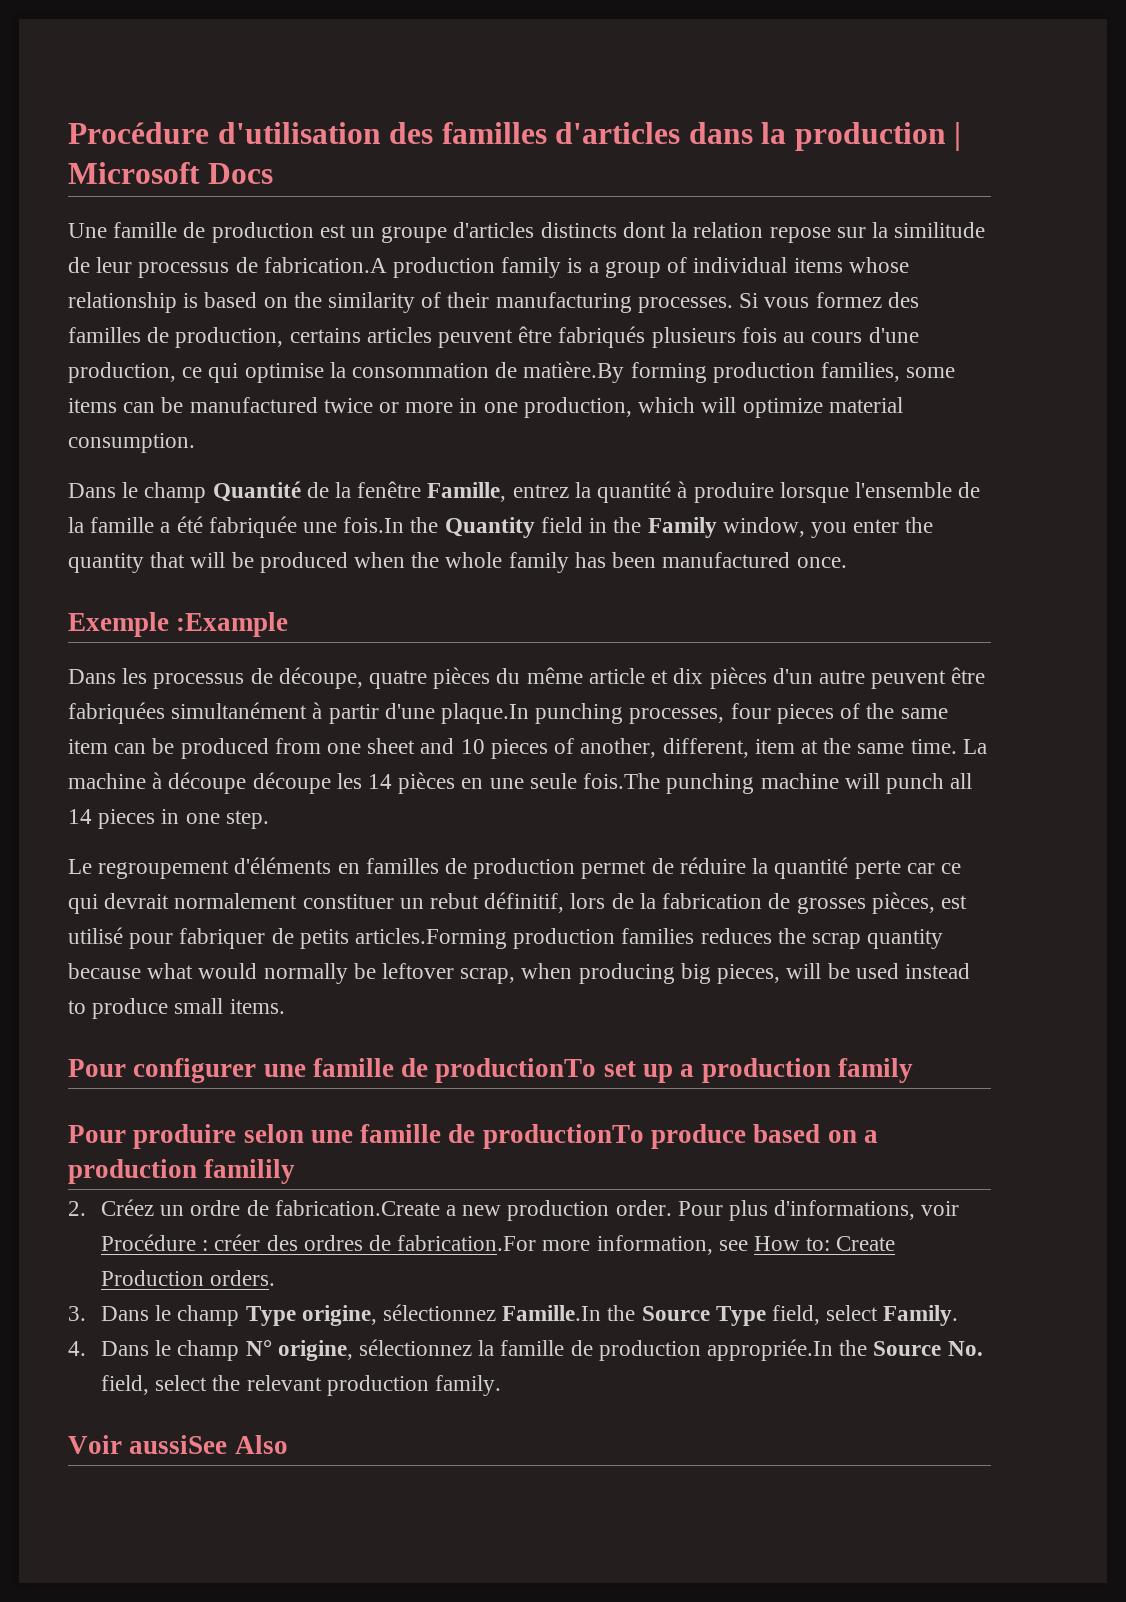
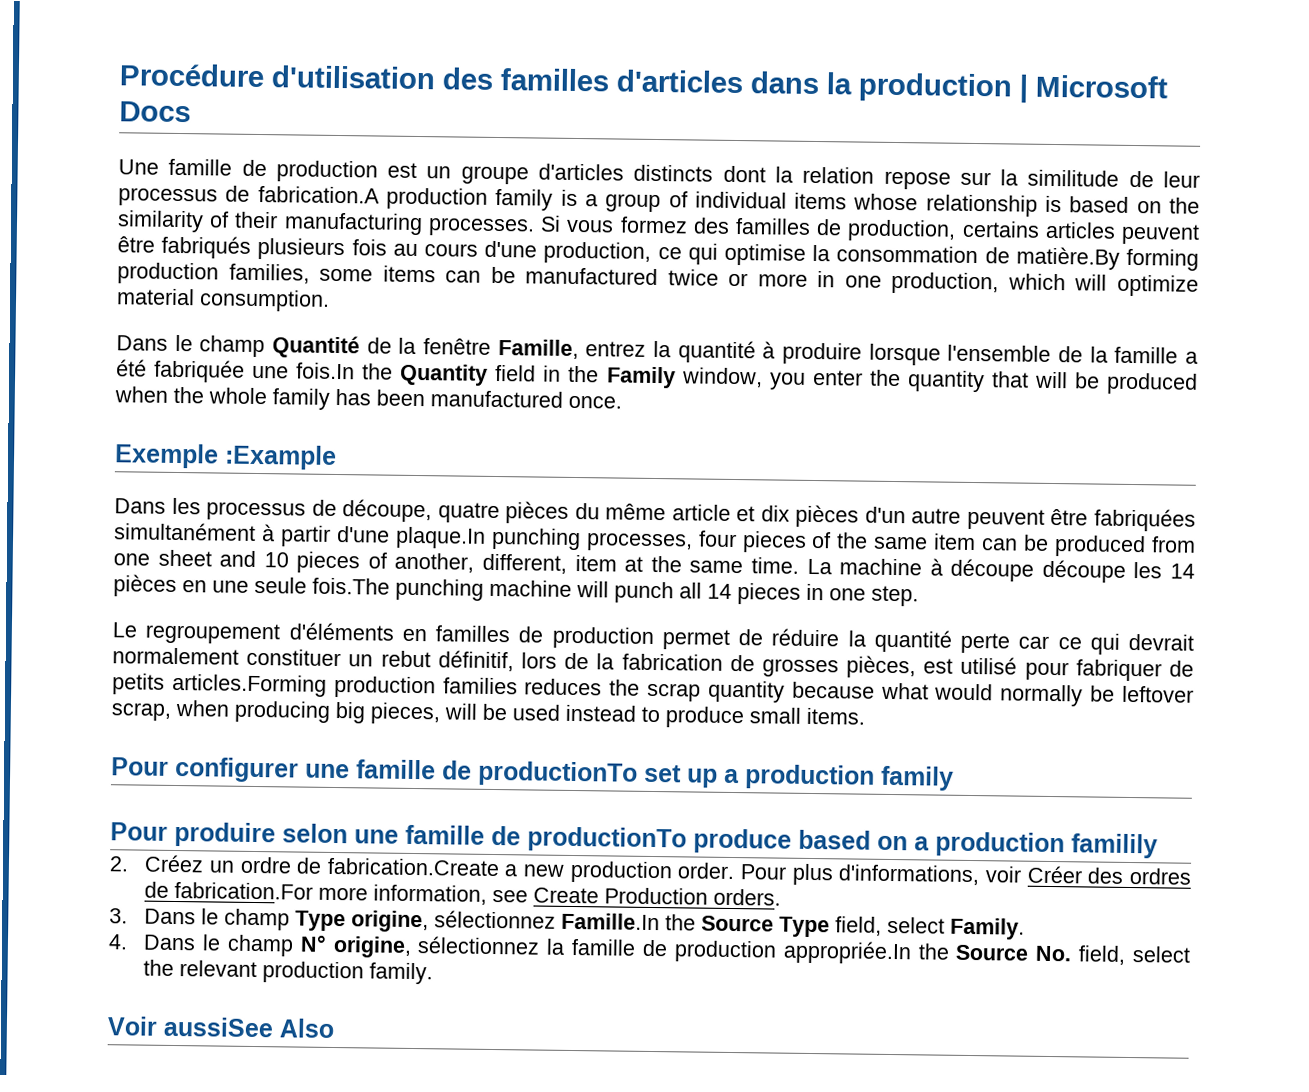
- Pour plus d'informations, voir Procédure : créer des ordres de fabrication.For more information, see How to: Create Production orders.
+ Pour plus d'informations, voir Créer des ordres de fabrication.For more information, see Create Production orders.

